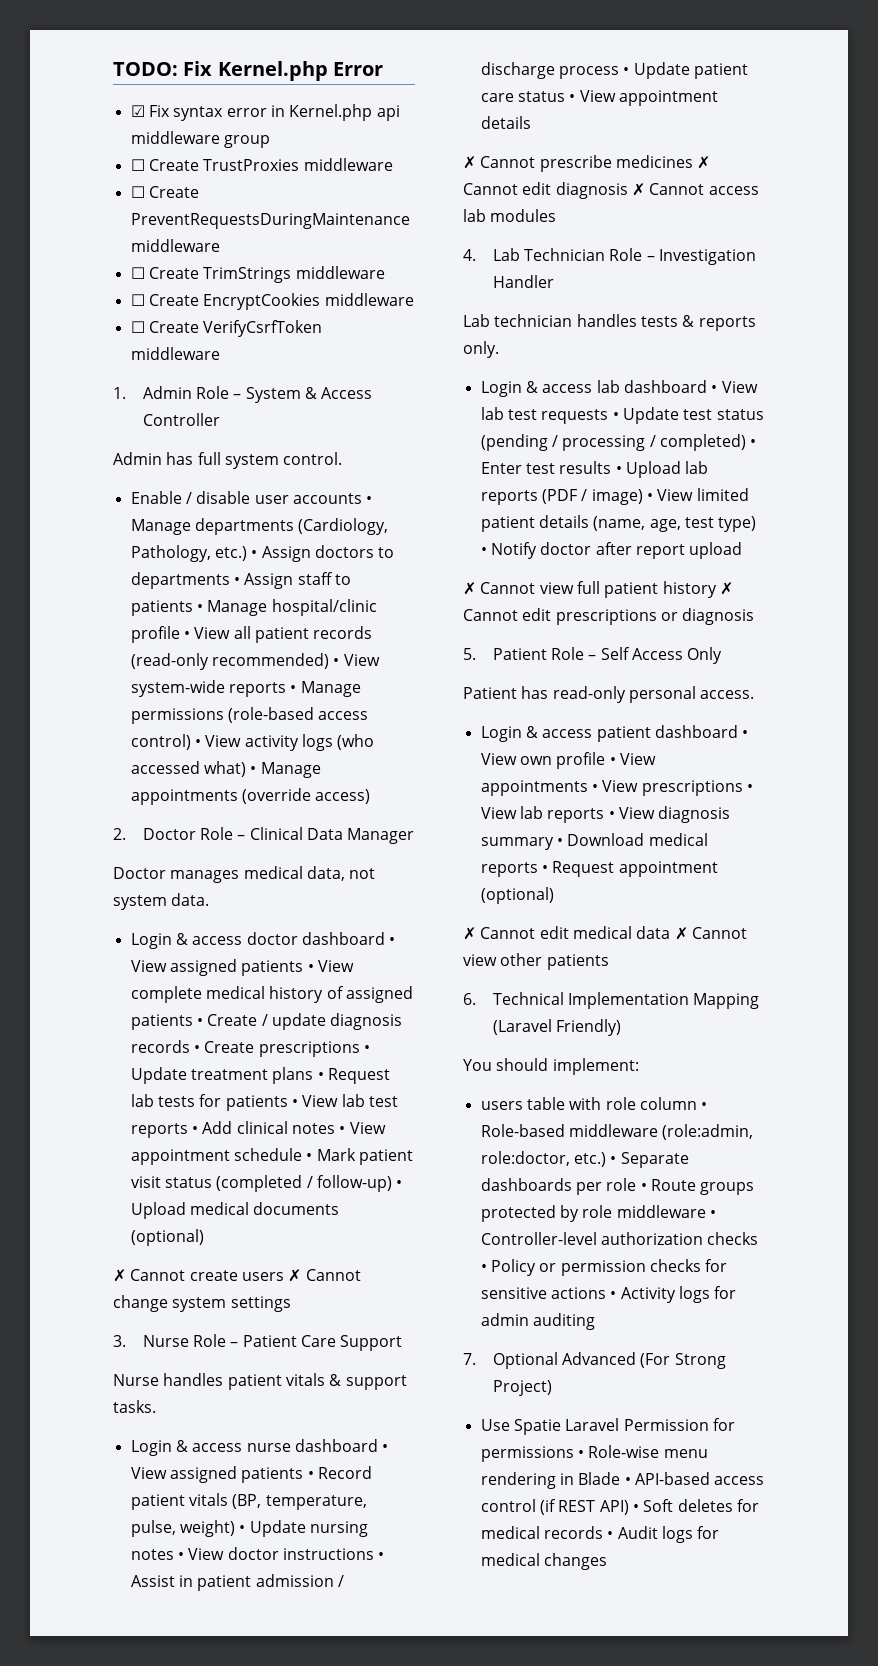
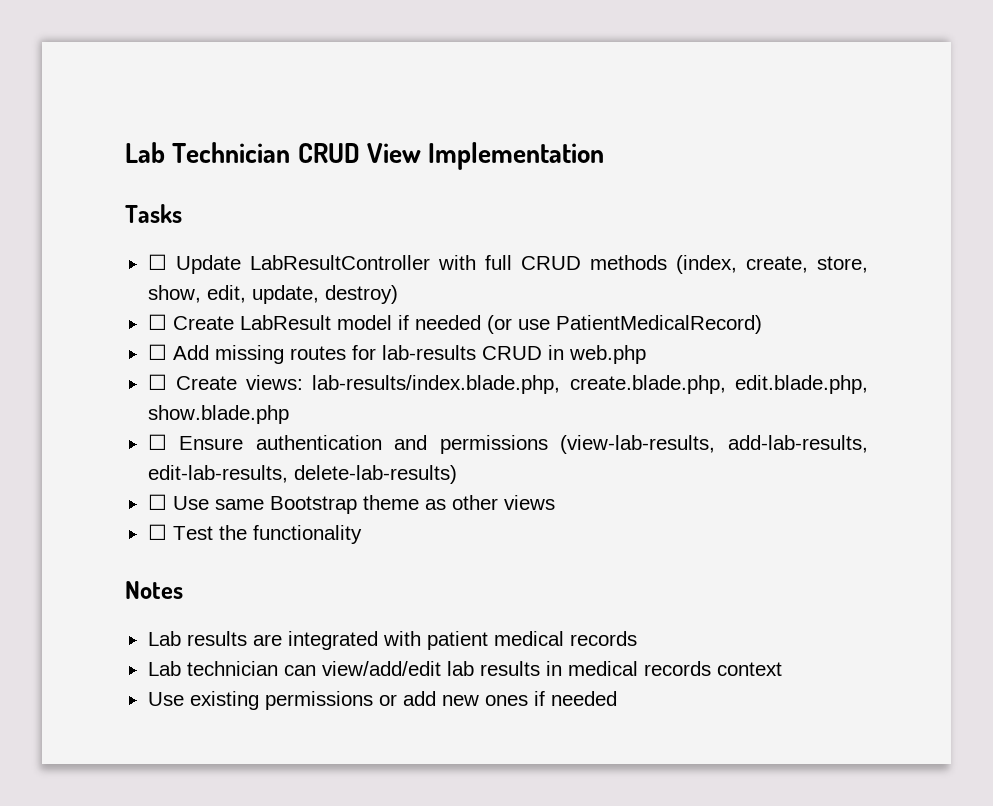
- TODO: Fix Kernel.php Error
- ☑ Fix syntax error in Kernel.php api middleware group
- ☐ Create TrustProxies middleware
- ☐ Create PreventRequestsDuringMaintenance middleware
- ☐ Create TrimStrings middleware
- ☐ Create EncryptCookies middleware
- ☐ Create VerifyCsrfToken middleware
- 1. Admin Role – System & Access Controller
- Admin has full system control.
- Enable / disable user accounts • Manage departments (Cardiology, Pathology, etc.) • Assign doctors to departments • Assign staff to patients • Manage hospital/clinic profile • View all patient records (read-only recommended) • View system-wide reports • Manage permissions (role-based access control) • View activity logs (who accessed what) • Manage appointments (override access)
- 2. Doctor Role – Clinical Data Manager
- Doctor manages medical data, not system data.
- Login & access doctor dashboard • View assigned patients • View complete medical history of assigned patients • Create / update diagnosis records • Create prescriptions • Update treatment plans • Request lab tests for patients • View lab test reports • Add clinical notes • View appointment schedule • Mark patient visit status (completed / follow-up) • Upload medical documents (optional)
- ✗ Cannot create users ✗ Cannot change system settings
- 3. Nurse Role – Patient Care Support
- Nurse handles patient vitals & support tasks.
- Login & access nurse dashboard • View assigned patients • Record patient vitals (BP, temperature, pulse, weight) • Update nursing notes • View doctor instructions • Assist in patient admission / discharge process • Update patient care status • View appointment details
- ✗ Cannot prescribe medicines ✗ Cannot edit diagnosis ✗ Cannot access lab modules
- 4. Lab Technician Role – Investigation Handler
- Lab technician handles tests & reports only.
- Login & access lab dashboard • View lab test requests • Update test status (pending / processing / completed) • Enter test results • Upload lab reports (PDF / image) • View limited patient details (name, age, test type) • Notify doctor after report upload
- ✗ Cannot view full patient history ✗ Cannot edit prescriptions or diagnosis
- 5. Patient Role – Self Access Only
- Patient has read-only personal access.
- Login & access patient dashboard • View own profile • View appointments • View prescriptions • View lab reports • View diagnosis summary • Download medical reports • Request appointment (optional)
- ✗ Cannot edit medical data ✗ Cannot view other patients
- 6. Technical Implementation Mapping (Laravel Friendly)
- You should implement:
- users table with role column • Role-based middleware (role:admin, role:doctor, etc.) • Separate dashboards per role • Route groups protected by role middleware • Controller-level authorization checks • Policy or permission checks for sensitive actions • Activity logs for admin auditing
- 7. Optional Advanced (For Strong Project)
- Use Spatie Laravel Permission for permissions • Role-wise menu rendering in Blade • API-based access control (if REST API) • Soft deletes for medical records • Audit logs for medical changes
+ Lab Technician CRUD View Implementation
+ Tasks
+ ☐ Update LabResultController with full CRUD methods (index, create, store, show, edit, update, destroy)
+ ☐ Create LabResult model if needed (or use PatientMedicalRecord)
+ ☐ Add missing routes for lab-results CRUD in web.php
+ ☐ Create views: lab-results/index.blade.php, create.blade.php, edit.blade.php, show.blade.php
+ ☐ Ensure authentication and permissions (view-lab-results, add-lab-results, edit-lab-results, delete-lab-results)
+ ☐ Use same Bootstrap theme as other views
+ ☐ Test the functionality
+ Notes
+ Lab results are integrated with patient medical records
+ Lab technician can view/add/edit lab results in medical records context
+ Use existing permissions or add new ones if needed

